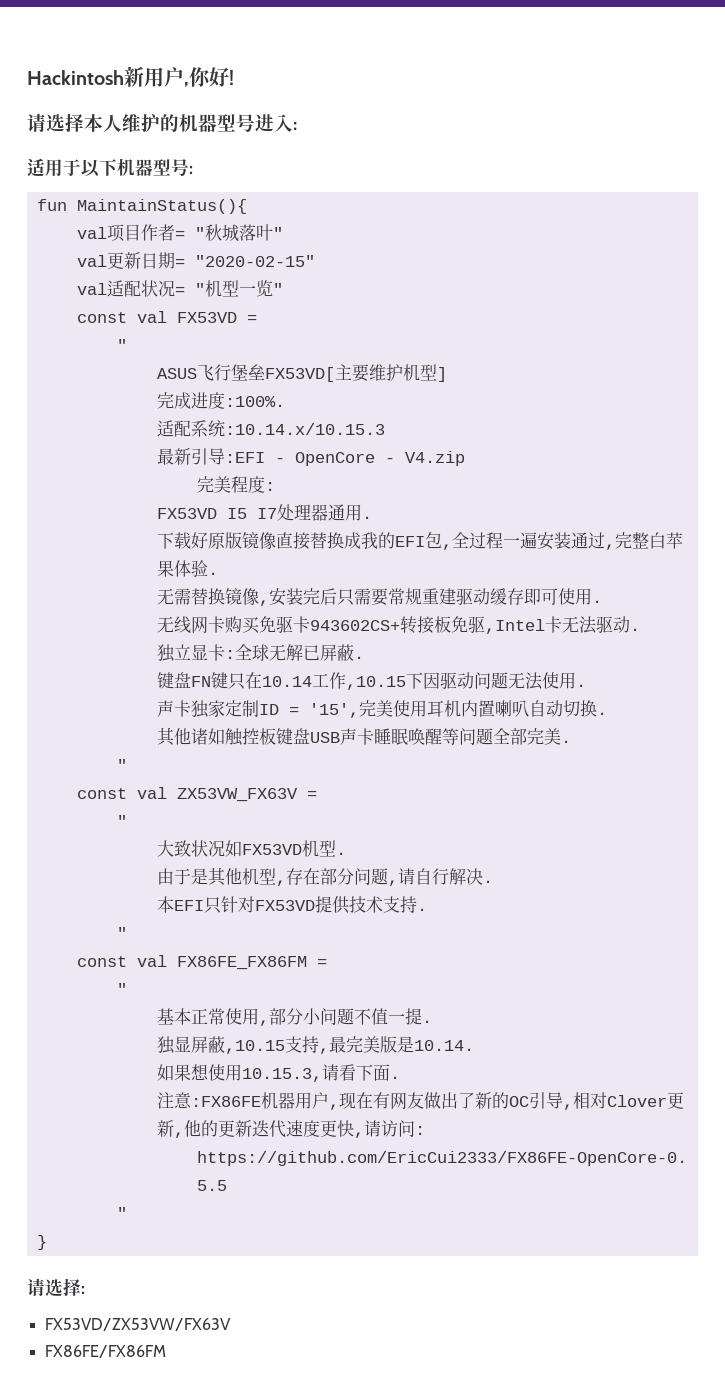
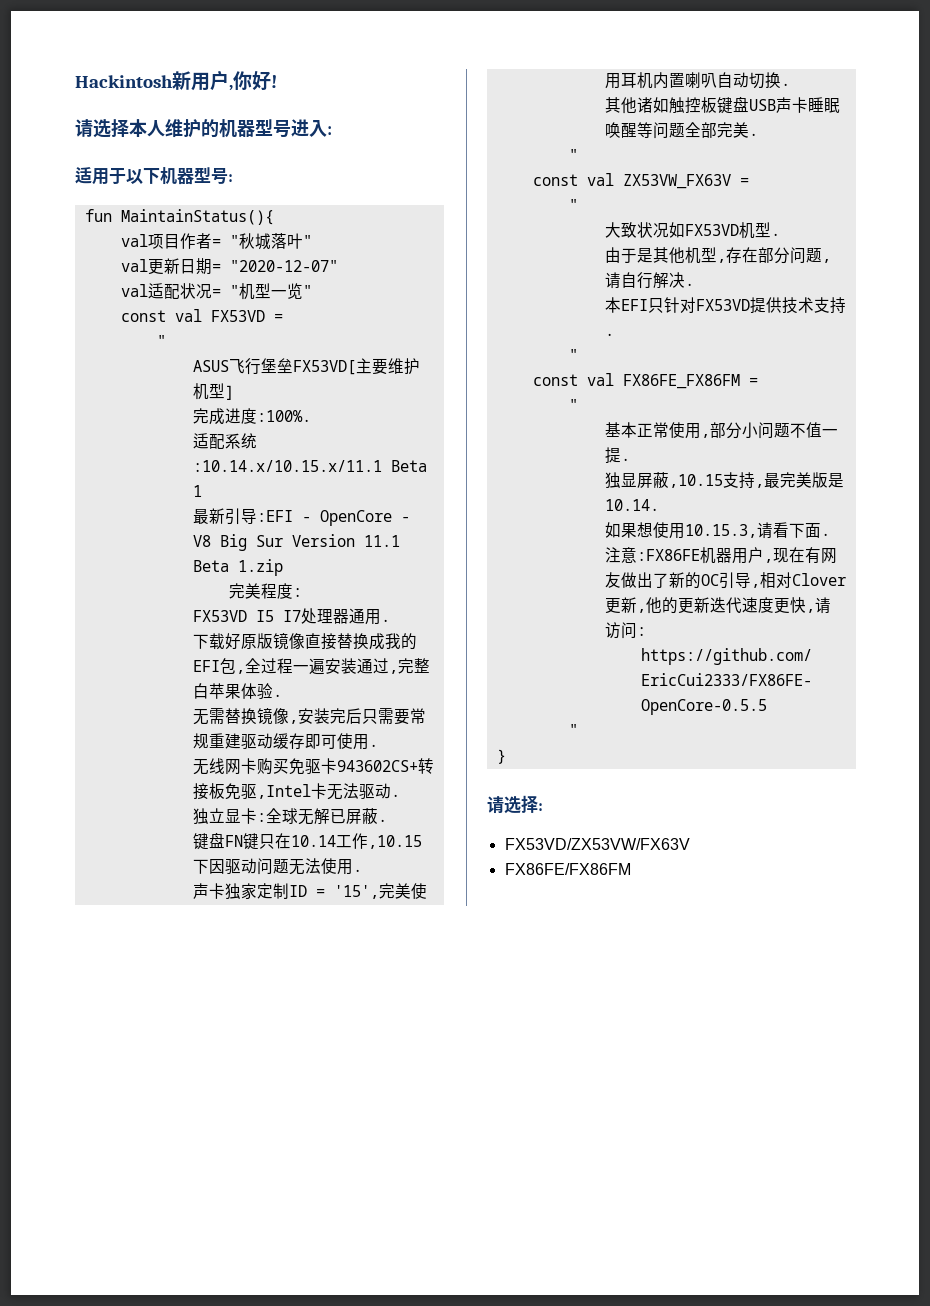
- val更新日期= "2020-02-15"
+ val更新日期= "2020-12-07"
- 适配系统:10.14.x/10.15.3
+ 适配系统:10.14.x/10.15.x/11.1 Beta 1
- 最新引导:EFI - OpenCore - V4.zip
+ 最新引导:EFI - OpenCore - V8 Big Sur Version 11.1 Beta 1.zip

